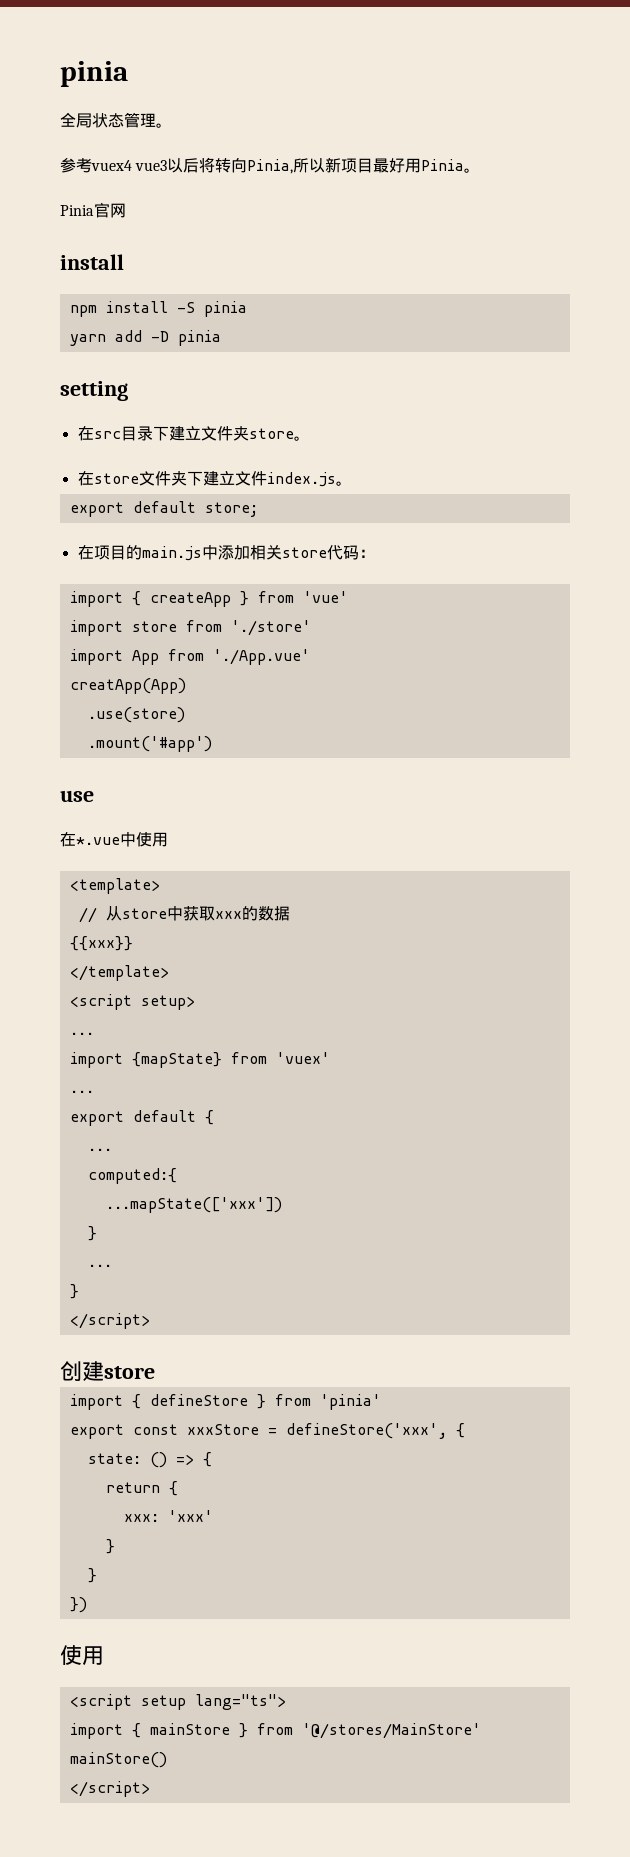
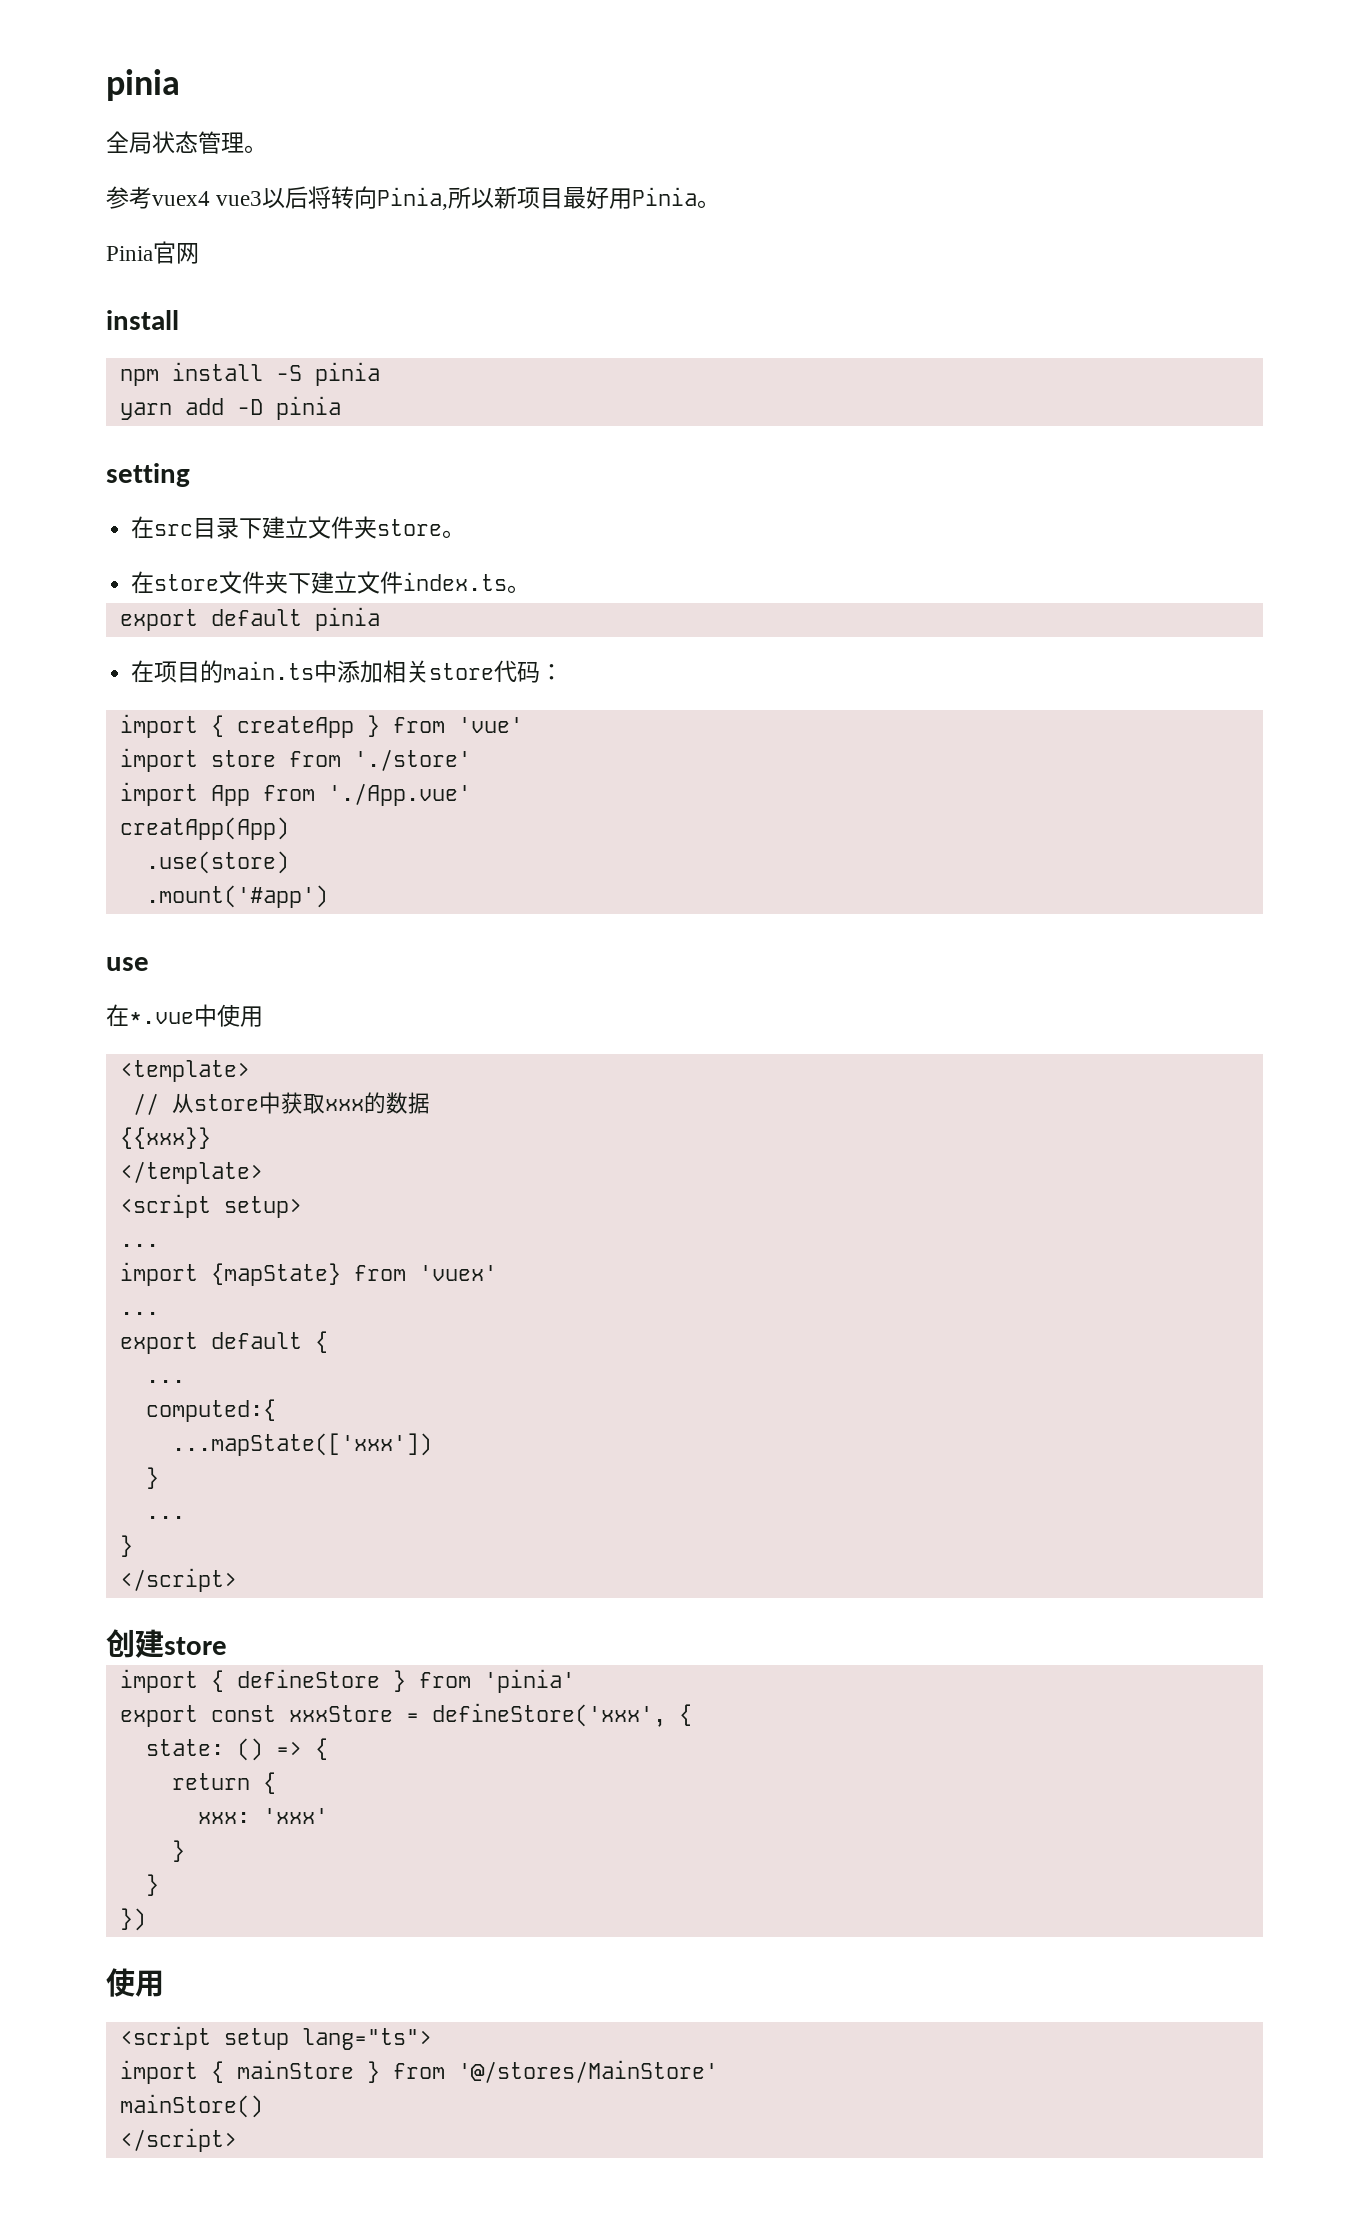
- 在store文件夹下建立文件index.js。
+ 在store文件夹下建立文件index.ts。
- export default store;
+ export default pinia
- 在项目的main.js中添加相关store代码：
+ 在项目的main.ts中添加相关store代码：

